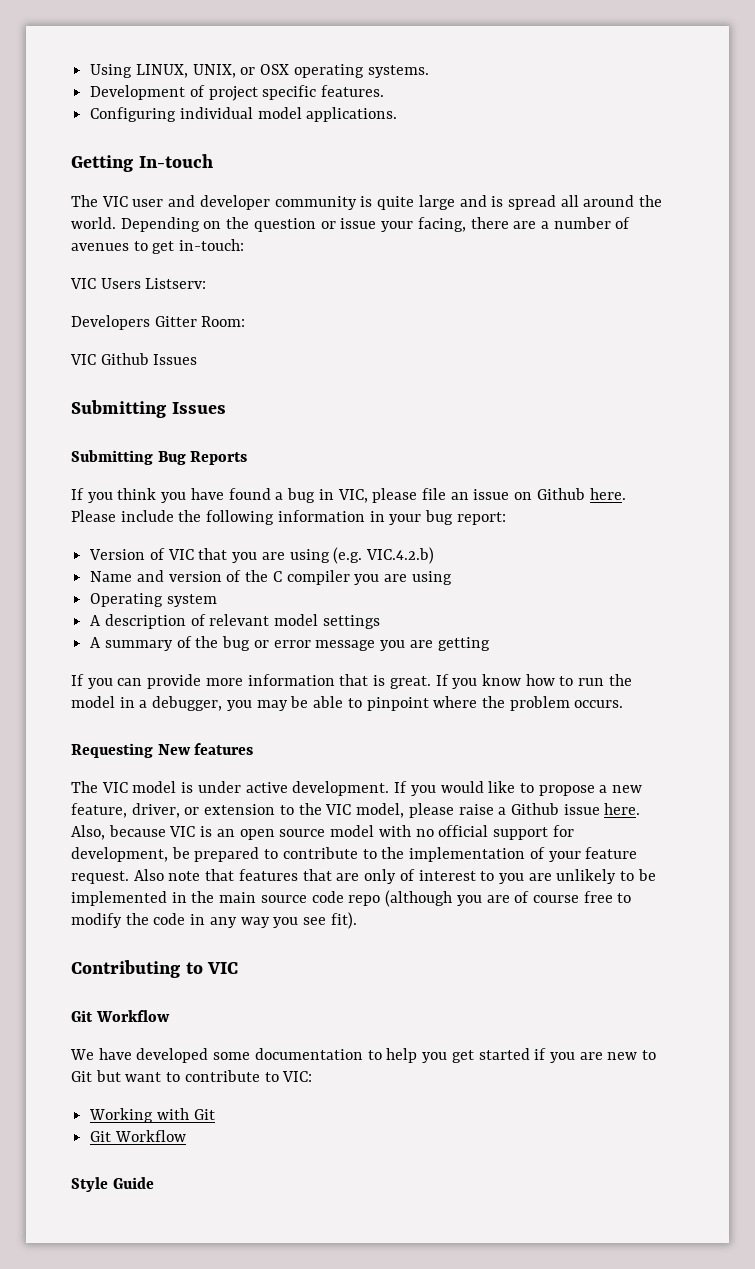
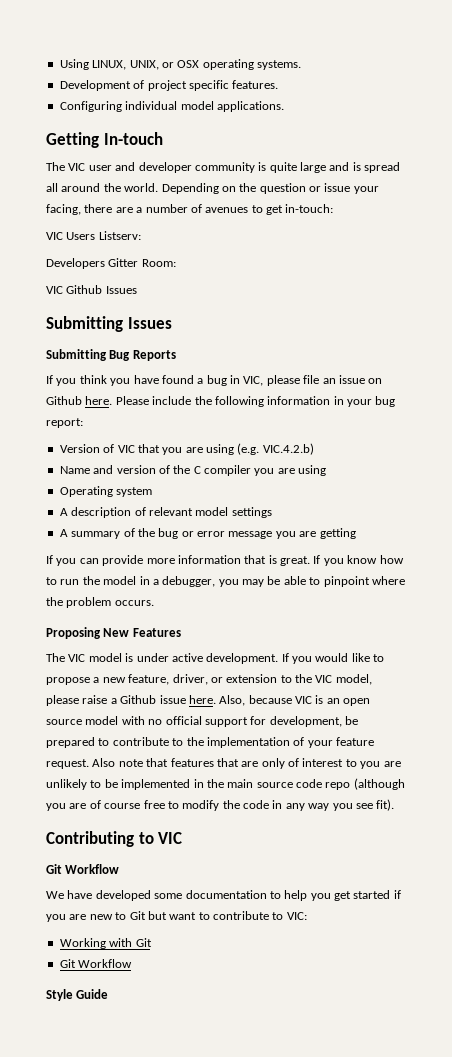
- Requesting New features
+ Proposing New Features

